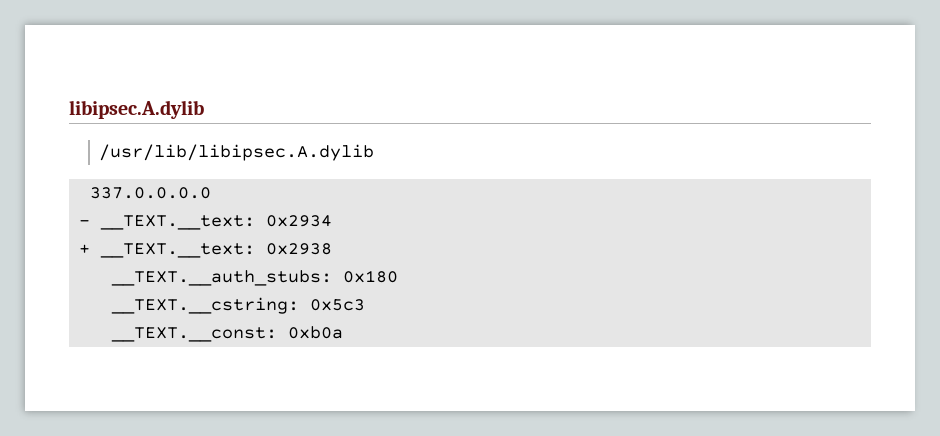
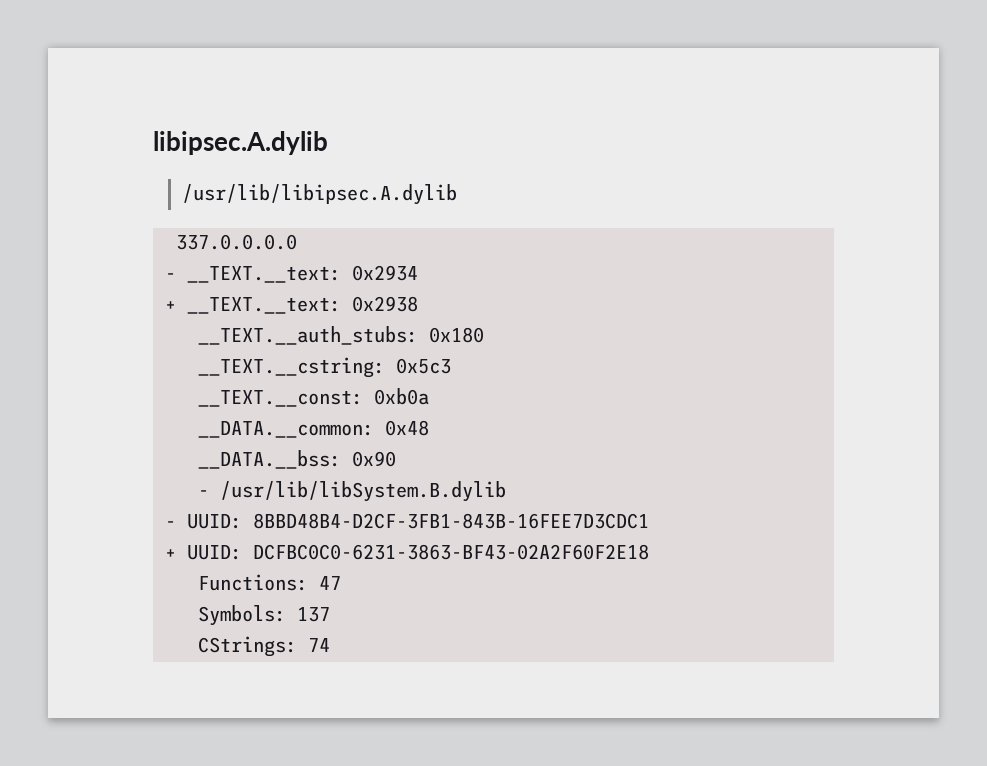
+ __DATA.__common: 0x48
+ __DATA.__bss: 0x90
+ - /usr/lib/libSystem.B.dylib
+ - UUID: 8BBD48B4-D2CF-3FB1-843B-16FEE7D3CDC1
+ + UUID: DCFBC0C0-6231-3863-BF43-02A2F60F2E18
+ Functions: 47
+ Symbols: 137
+ CStrings: 74

